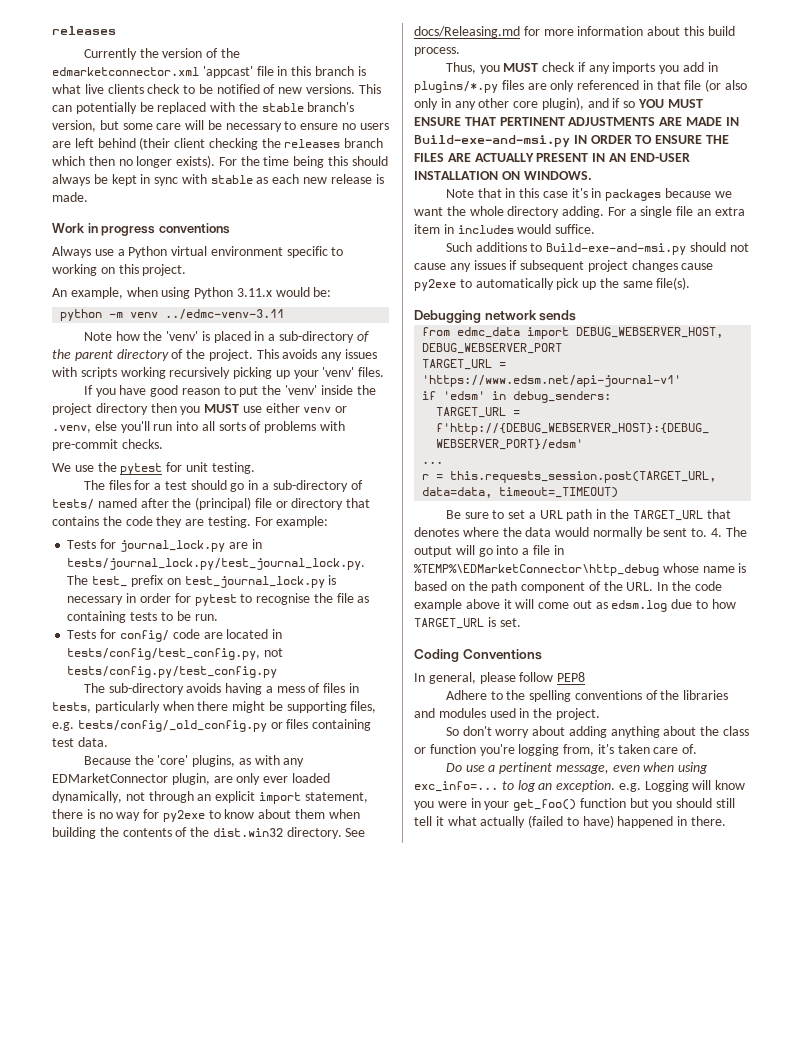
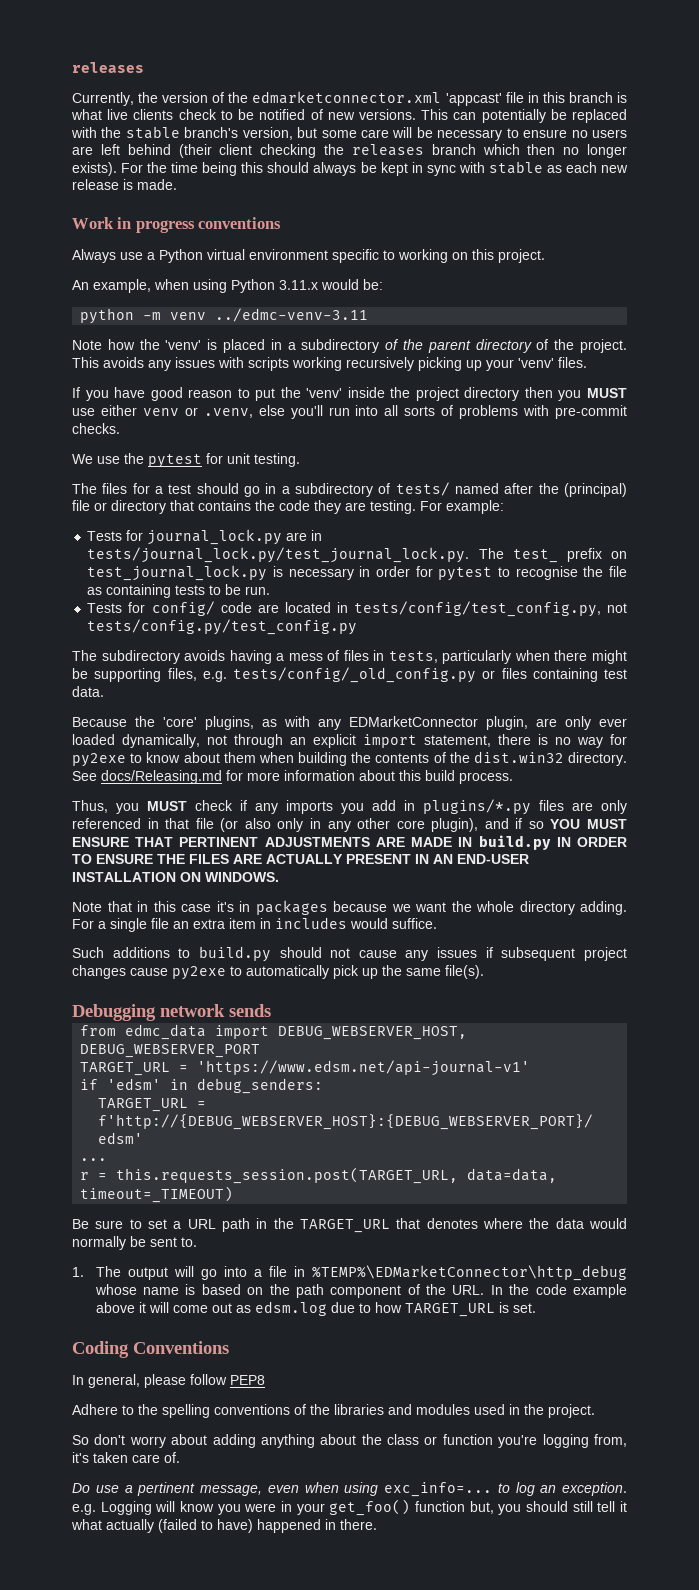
- Currently the version of the edmarketconnector.xml 'appcast' file in this branch is what live clients check to be notified of new versions.
+ Currently, the version of the edmarketconnector.xml 'appcast' file in this branch is what live clients check to be notified of new versions.
- Note how the 'venv' is placed in a sub-directory of the parent directory of the project.
+ Note how the 'venv' is placed in a subdirectory of the parent directory of the project.
- The files for a test should go in a sub-directory of tests/ named after the (principal) file or directory that contains the code they are testing.
+ The files for a test should go in a subdirectory of tests/ named after the (principal) file or directory that contains the code they are testing.
- The sub-directory avoids having a mess of files in tests, particularly when there might be supporting files, e.g. tests/config/_old_config.py or files containing test data.
+ The subdirectory avoids having a mess of files in tests, particularly when there might be supporting files, e.g. tests/config/_old_config.py or files containing test data.
- Thus, you MUST check if any imports you add in plugins/*.py files are only referenced in that file (or also only in any other core plugin), and if so YOU MUST ENSURE THAT PERTINENT ADJUSTMENTS ARE MADE IN Build-exe-and-msi.py IN ORDER TO ENSURE THE FILES ARE ACTUALLY PRESENT IN AN END-USER INSTALLATION ON WINDOWS.
+ Thus, you MUST check if any imports you add in plugins/*.py files are only referenced in that file (or also only in any other core plugin), and if so YOU MUST ENSURE THAT PERTINENT ADJUSTMENTS ARE MADE IN build.py IN ORDER TO ENSURE THE FILES ARE ACTUALLY PRESENT IN AN END-USER INSTALLATION ON WINDOWS.
- Such additions to Build-exe-and-msi.py should not cause any issues if subsequent project changes cause py2exe to automatically pick up the same file(s).
+ Such additions to build.py should not cause any issues if subsequent project changes cause py2exe to automatically pick up the same file(s).
- Be sure to set a URL path in the TARGET_URL that denotes where the data would normally be sent to. 4. The output will go into a file in %TEMP%\EDMarketConnector\http_debug whose name is based on the path component of the URL. In the code example above it will come out as edsm.log due to how TARGET_URL is set.
+ Be sure to set a URL path in the TARGET_URL that denotes where the data would normally be sent to.
+ 1. The output will go into a file in %TEMP%\EDMarketConnector\http_debug whose name is based on the path component of the URL. In the code example above it will come out as edsm.log due to how TARGET_URL is set.
- Do use a pertinent message, even when using exc_info=... to log an exception. e.g. Logging will know you were in your get_foo() function but you should still tell it what actually (failed to have) happened in there.
+ Do use a pertinent message, even when using exc_info=... to log an exception. e.g. Logging will know you were in your get_foo() function but, you should still tell it what actually (failed to have) happened in there.

